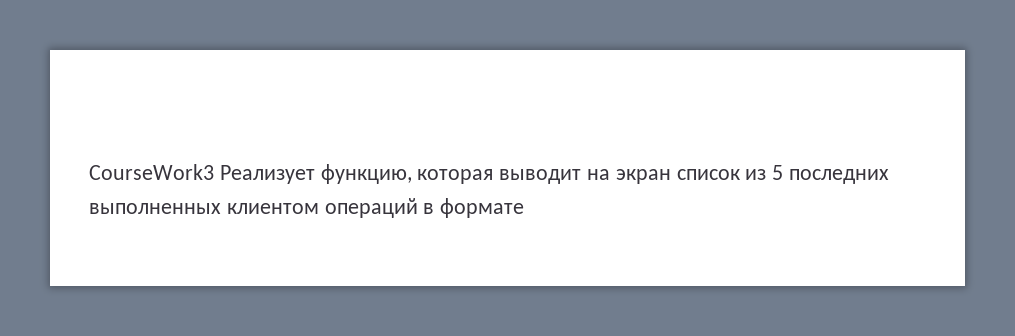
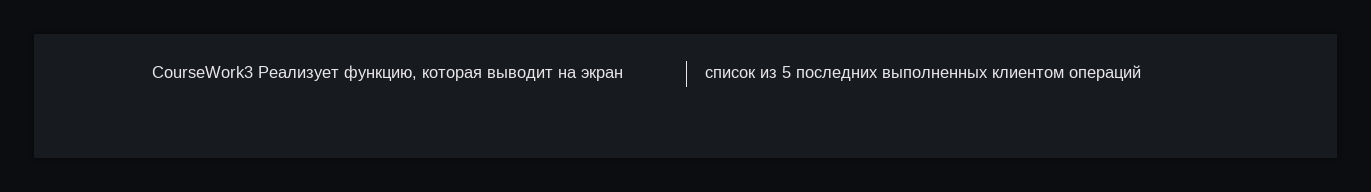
- CourseWork3 Реализует функцию, которая выводит на экран список из 5 последних выполненных клиентом операций в формате
+ CourseWork3 Реализует функцию, которая выводит на экран список из 5 последних выполненных клиентом операций

